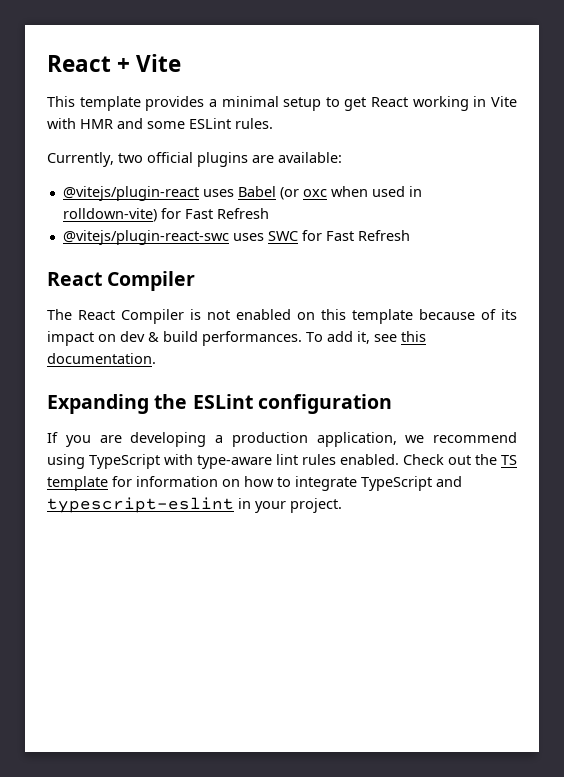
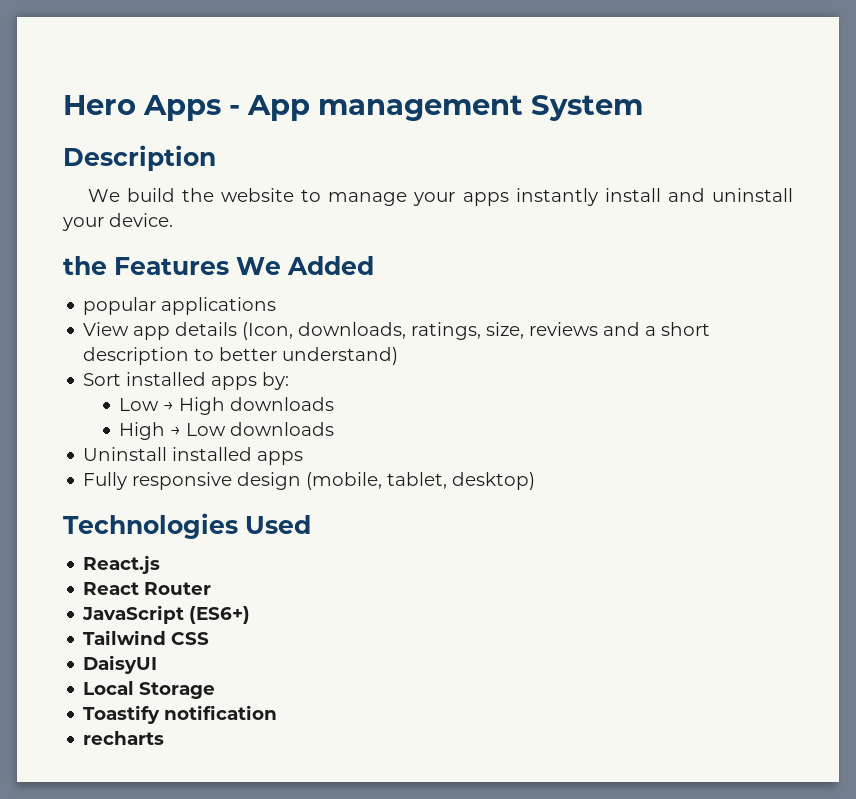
- React + Vite
- This template provides a minimal setup to get React working in Vite with HMR and some ESLint rules.
- Currently, two official plugins are available:
- @vitejs/plugin-react uses Babel (or oxc when used in rolldown-vite) for Fast Refresh
- @vitejs/plugin-react-swc uses SWC for Fast Refresh
- React Compiler
- The React Compiler is not enabled on this template because of its impact on dev & build performances. To add it, see this documentation.
- Expanding the ESLint configuration
- If you are developing a production application, we recommend using TypeScript with type-aware lint rules enabled. Check out the TS template for information on how to integrate TypeScript and typescript-eslint in your project.
+ Hero Apps - App management System
+ Description
+ We build the website to manage your apps instantly install and uninstall your device.
+ the Features We Added
+ popular applications
+ View app details (Icon, downloads, ratings, size, reviews and a short description to better understand)
+ Sort installed apps by:
+ Low → High downloads
+ High → Low downloads
+ Uninstall installed apps
+ Fully responsive design (mobile, tablet, desktop)
+ Technologies Used
+ React.js
+ React Router
+ JavaScript (ES6+)
+ Tailwind CSS
+ DaisyUI
+ Local Storage
+ Toastify notification
+ recharts

